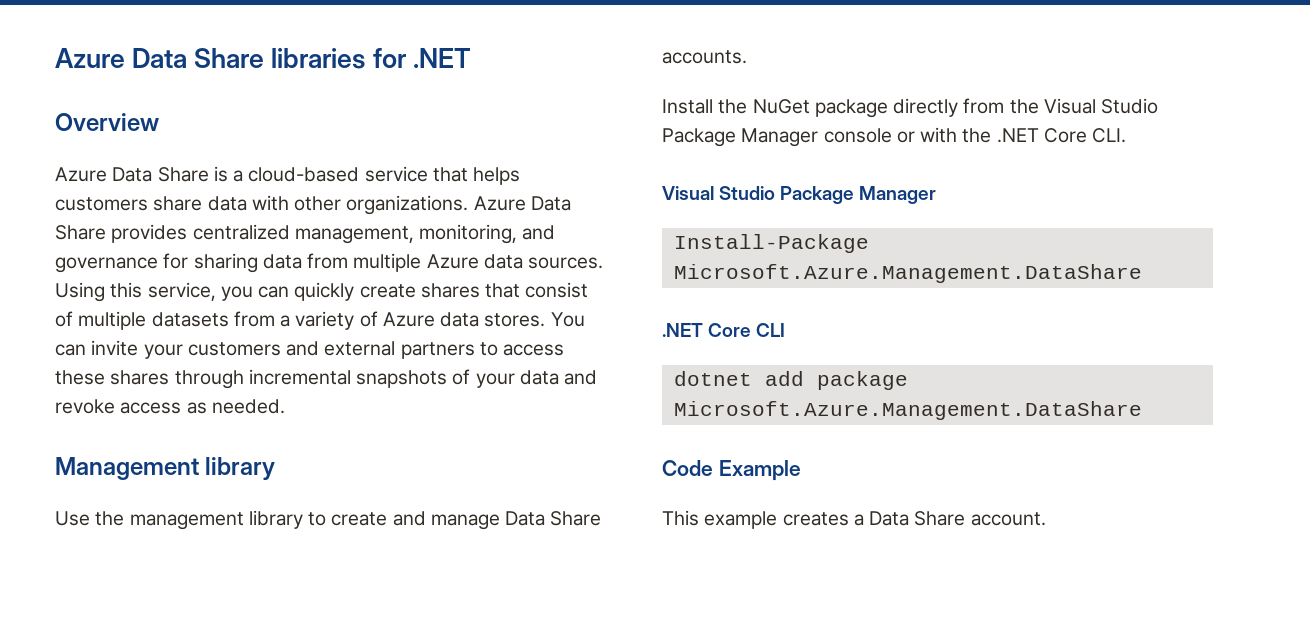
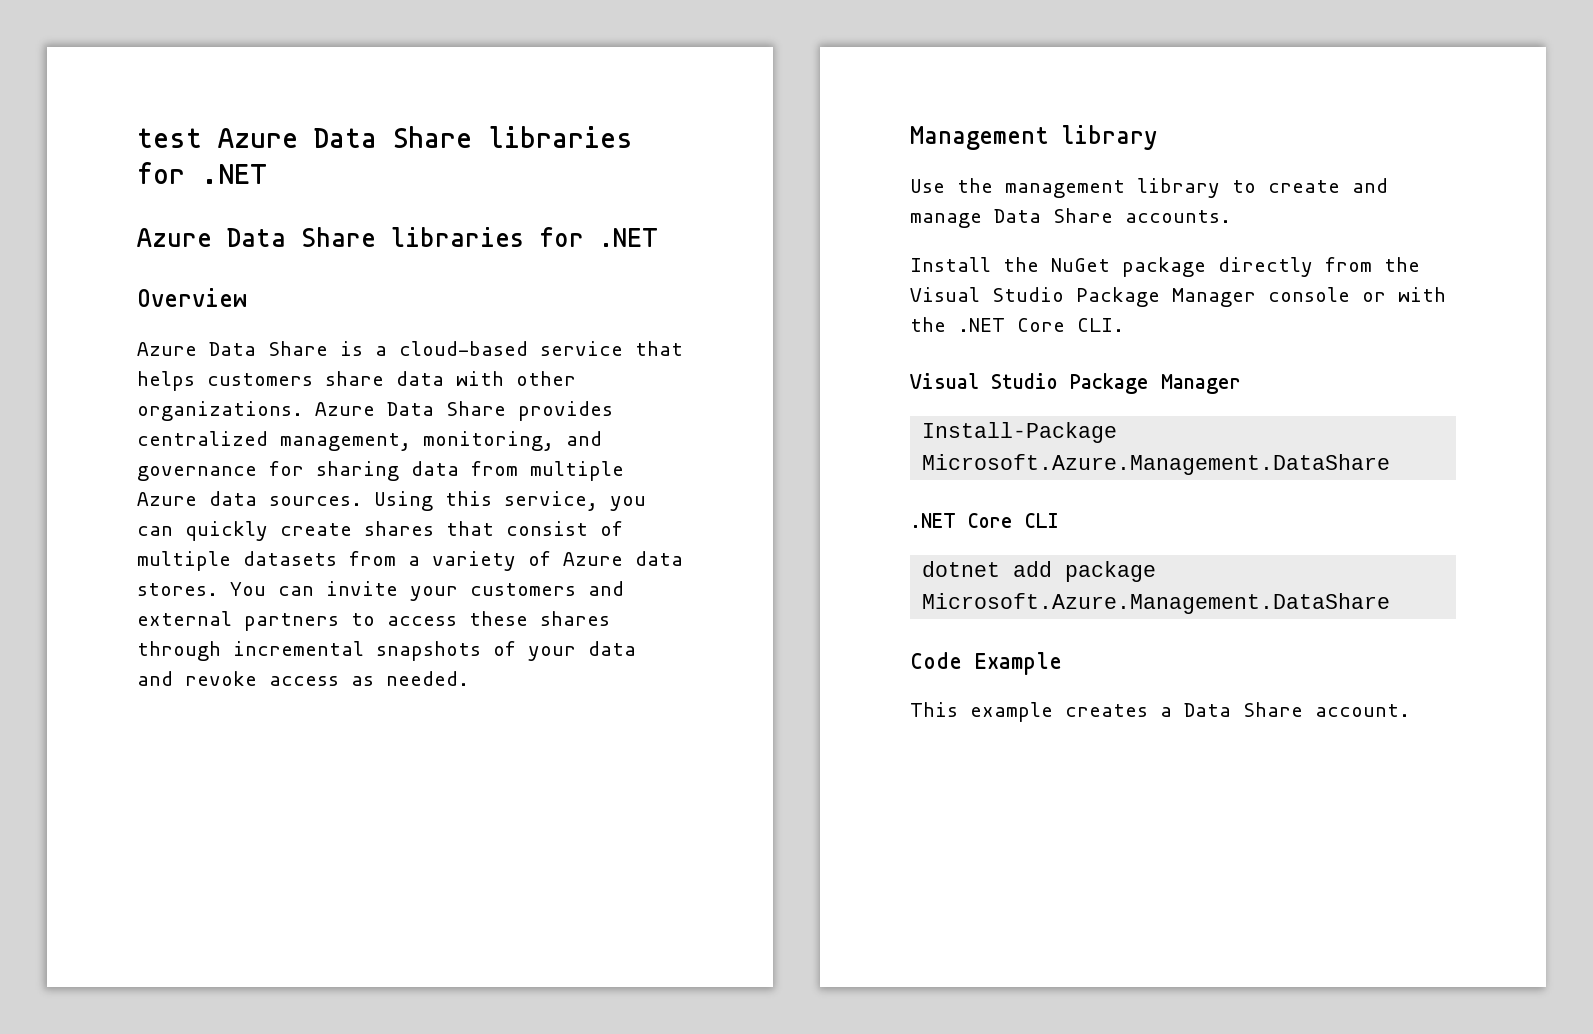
+ test Azure Data Share libraries for .NET

